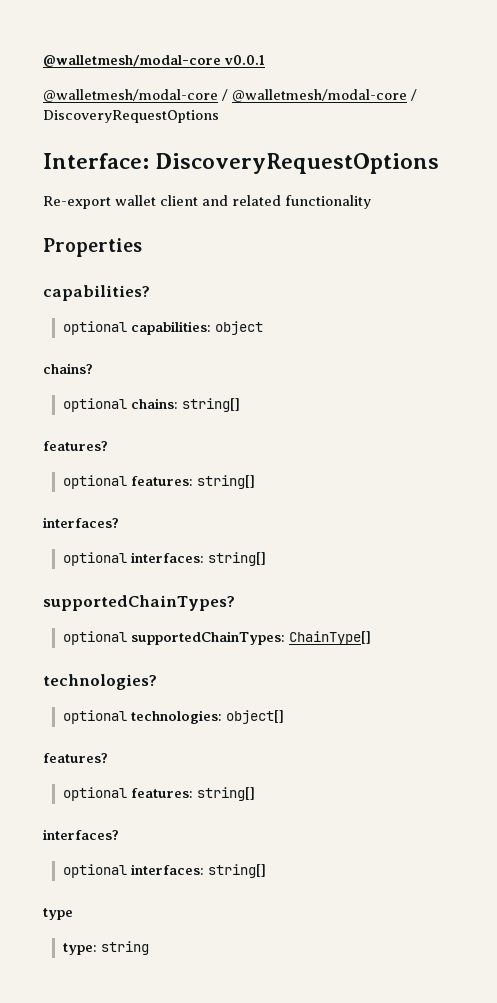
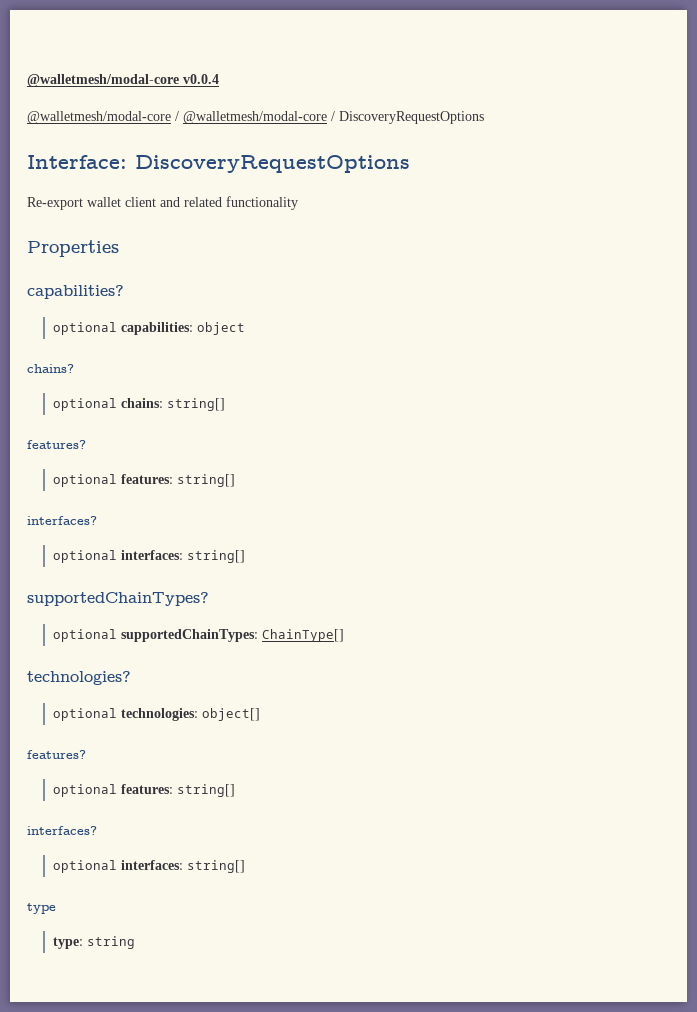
- @walletmesh/modal-core v0.0.1
+ @walletmesh/modal-core v0.0.4

